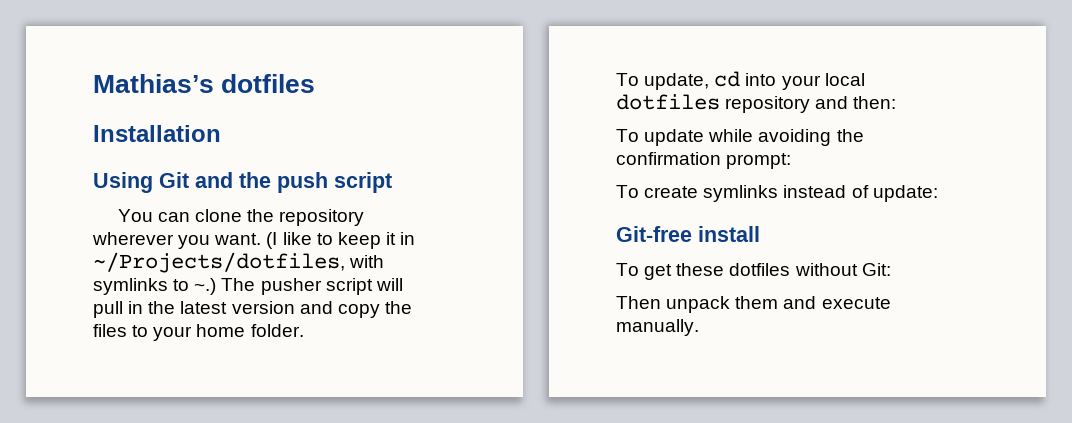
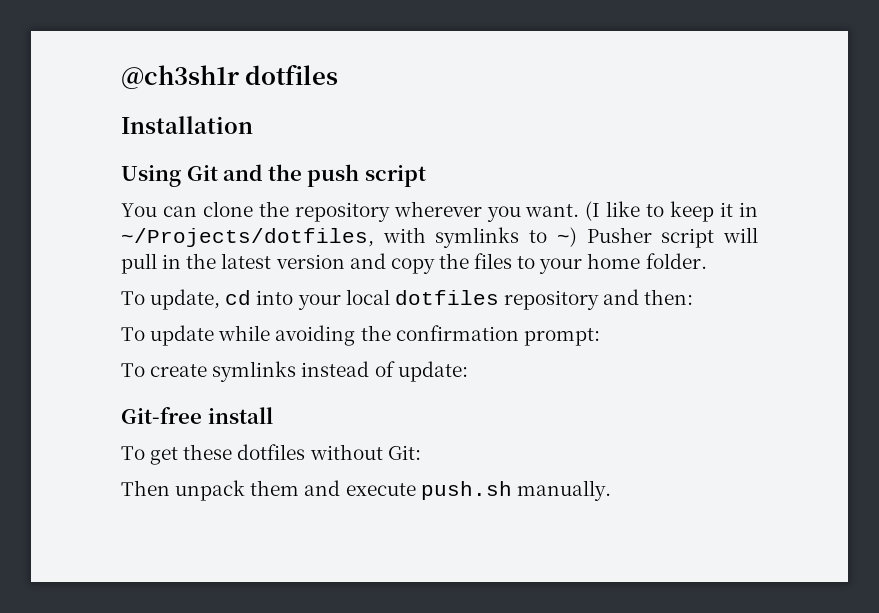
- Mathias’s dotfiles
+ @ch3sh1r dotfiles
- (I like to keep it in ~/Projects/dotfiles, with symlinks to ~.) The pusher script will pull in the latest version and copy the files to your home folder.
+ (I like to keep it in ~/Projects/dotfiles, with symlinks to ~) Pusher script will pull in the latest version and copy the files to your home folder.
- Then unpack them and execute manually.
+ Then unpack them and execute push.sh manually.

